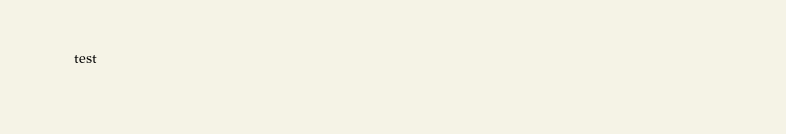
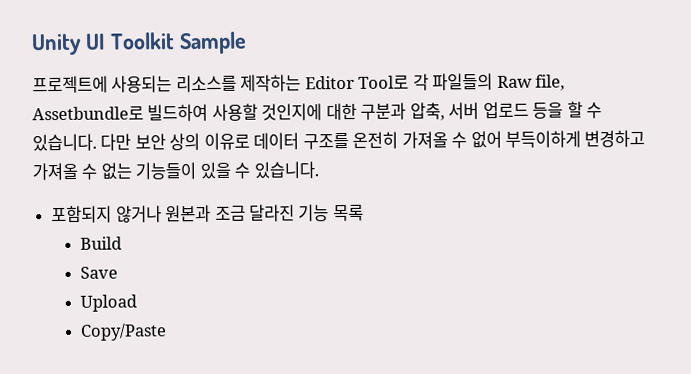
- test
+ Unity UI Toolkit Sample
+ 프로젝트에 사용되는 리소스를 제작하는 Editor Tool로 각 파일들의 Raw file, Assetbundle로 빌드하여 사용할 것인지에 대한 구분과 압축, 서버 업로드 등을 할 수 있습니다. 다만 보안 상의 이유로 데이터 구조를 온전히 가져올 수 없어 부득이하게 변경하고 가져올 수 없는 기능들이 있을 수 있습니다.
+ 포함되지 않거나 원본과 조금 달라진 기능 목록
+ Build
+ Save
+ Upload
+ Copy/Paste

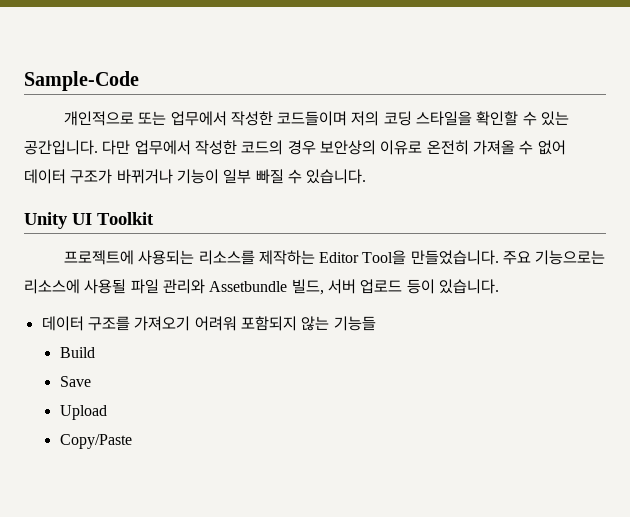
+ Sample-Code
+ 개인적으로 또는 업무에서 작성한 코드들이며 저의 코딩 스타일을 확인할 수 있는 공간입니다. 다만 업무에서 작성한 코드의 경우 보안상의 이유로 온전히 가져올 수 없어 데이터 구조가 바뀌거나 기능이 일부 빠질 수 있습니다.
- Unity UI Toolkit Sample
+ Unity UI Toolkit
- 프로젝트에 사용되는 리소스를 제작하는 Editor Tool로 각 파일들의 Raw file, Assetbundle로 빌드하여 사용할 것인지에 대한 구분과 압축, 서버 업로드 등을 할 수 있습니다. 다만 보안 상의 이유로 데이터 구조를 온전히 가져올 수 없어 부득이하게 변경하고 가져올 수 없는 기능들이 있을 수 있습니다.
- 포함되지 않거나 원본과 조금 달라진 기능 목록
+ 프로젝트에 사용되는 리소스를 제작하는 Editor Tool을 만들었습니다. 주요 기능으로는 리소스에 사용될 파일 관리와 Assetbundle 빌드, 서버 업로드 등이 있습니다.
+ 데이터 구조를 가져오기 어려워 포함되지 않는 기능들

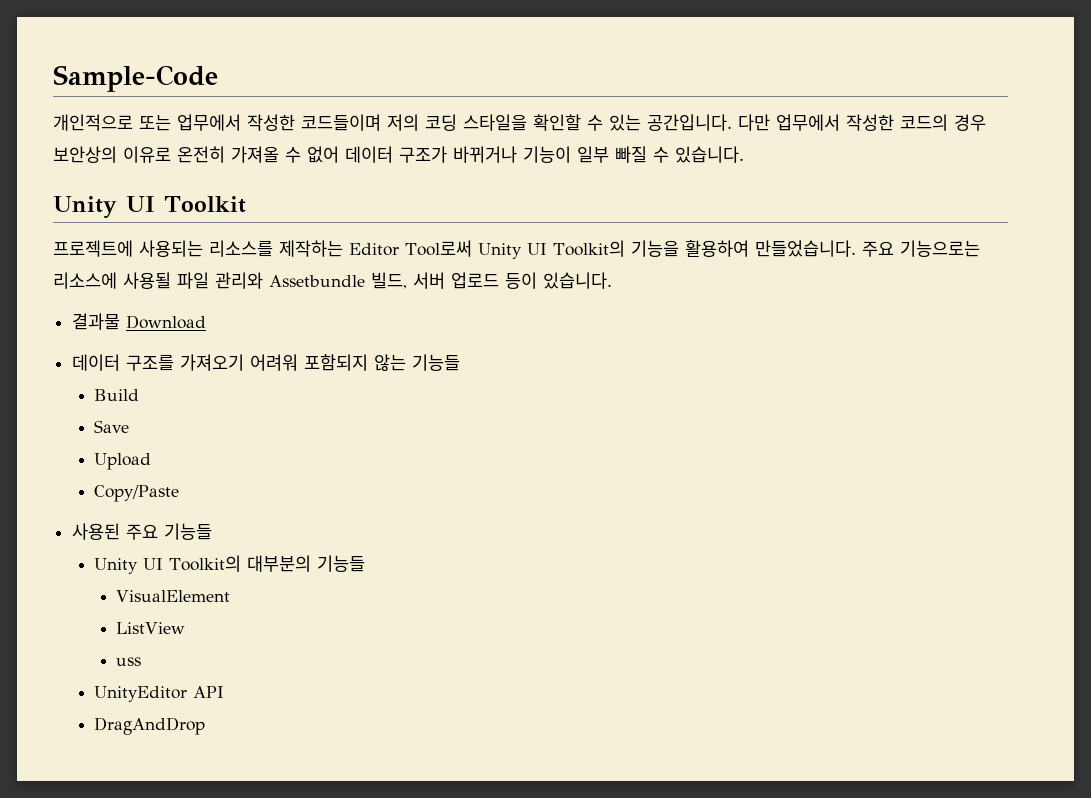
- 프로젝트에 사용되는 리소스를 제작하는 Editor Tool을 만들었습니다.
+ 프로젝트에 사용되는 리소스를 제작하는 Editor Tool로써 Unity UI Toolkit의 기능을 활용하여 만들었습니다.
+ 결과물 Download
+ 사용된 주요 기능들
+ Unity UI Toolkit의 대부분의 기능들
+ VisualElement
+ ListView
+ uss
+ UnityEditor API
+ DragAndDrop

